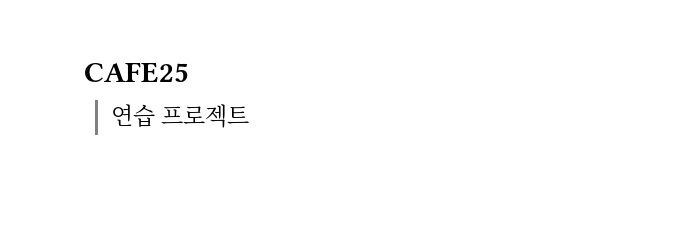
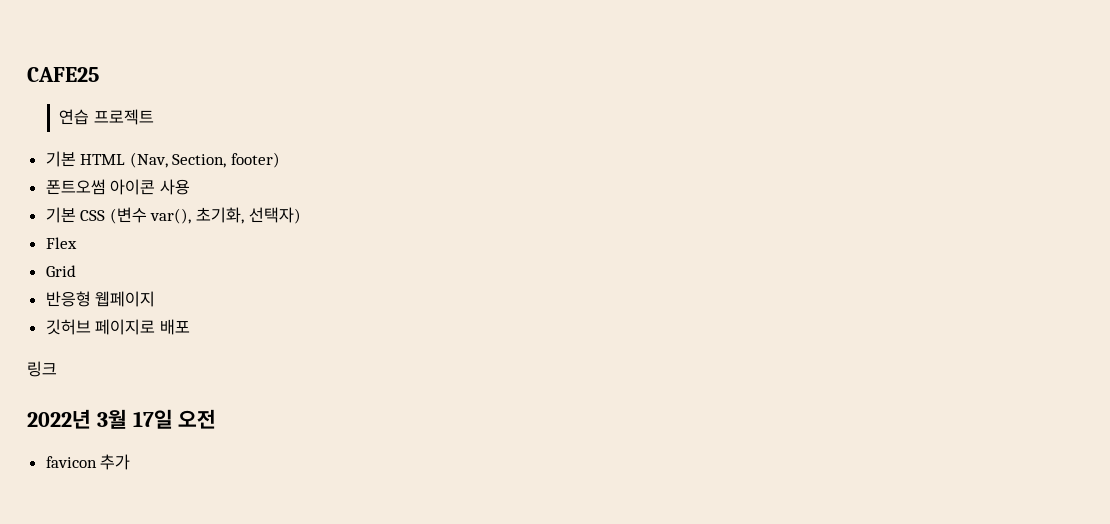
+ 기본 HTML (Nav, Section, footer)
+ 폰트오썸 아이콘 사용
+ 기본 CSS (변수 var(), 초기화, 선택자)
+ Flex
+ Grid
+ 반응형 웹페이지
+ 깃허브 페이지로 배포
+ 링크
+ 2022년 3월 17일 오전
+ favicon 추가

